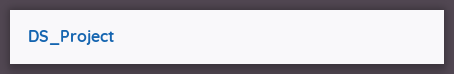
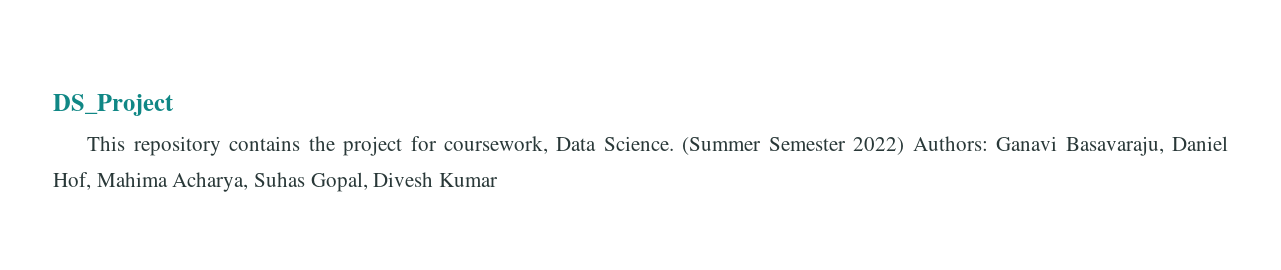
+ This repository contains the project for coursework, Data Science. (Summer Semester 2022) Authors: Ganavi Basavaraju, Daniel Hof, Mahima Acharya, Suhas Gopal, Divesh Kumar

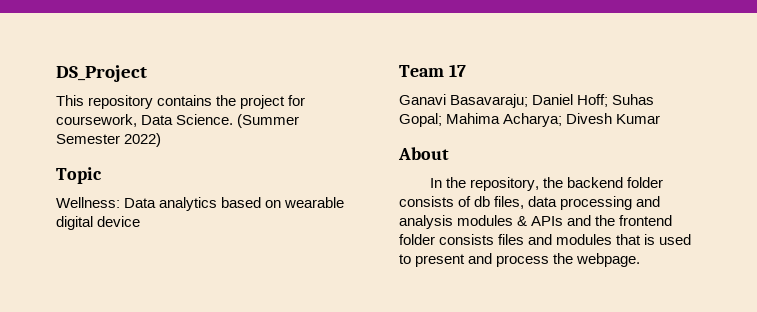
- (Summer Semester 2022) Authors: Ganavi Basavaraju, Daniel Hof, Mahima Acharya, Suhas Gopal, Divesh Kumar
+ (Summer Semester 2022)
+ Topic
+ Wellness: Data analytics based on wearable digital device
+ Team 17
+ Ganavi Basavaraju; Daniel Hoff; Suhas Gopal; Mahima Acharya; Divesh Kumar
+ About
+ In the repository, the backend folder consists of db files, data processing and analysis modules & APIs and the frontend folder consists files and modules that is used to present and process the webpage.

